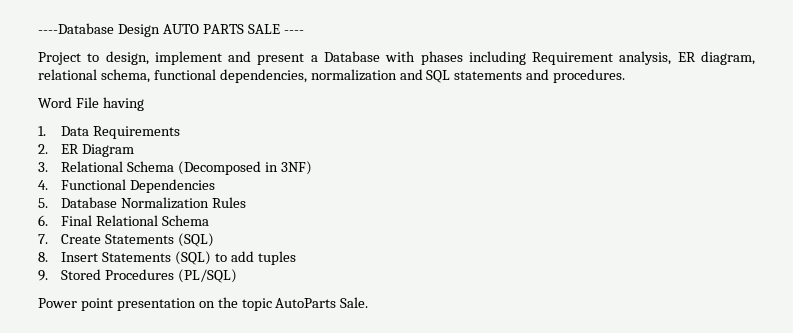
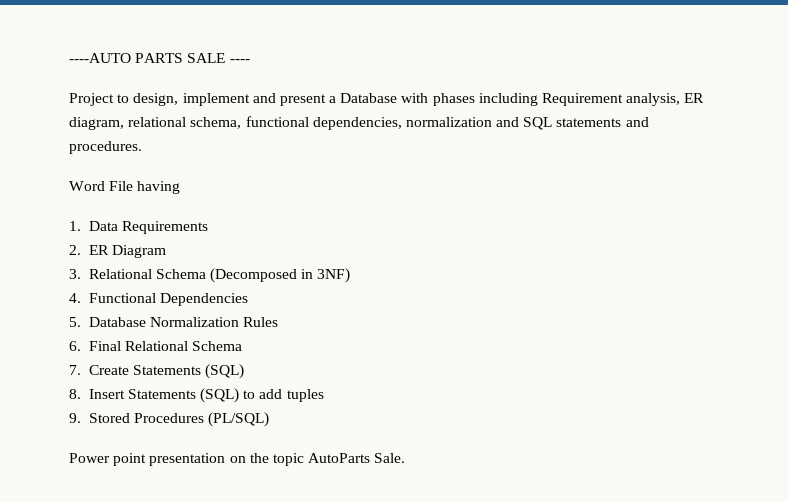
- ----Database Design AUTO PARTS SALE ----
+ ----AUTO PARTS SALE ----

